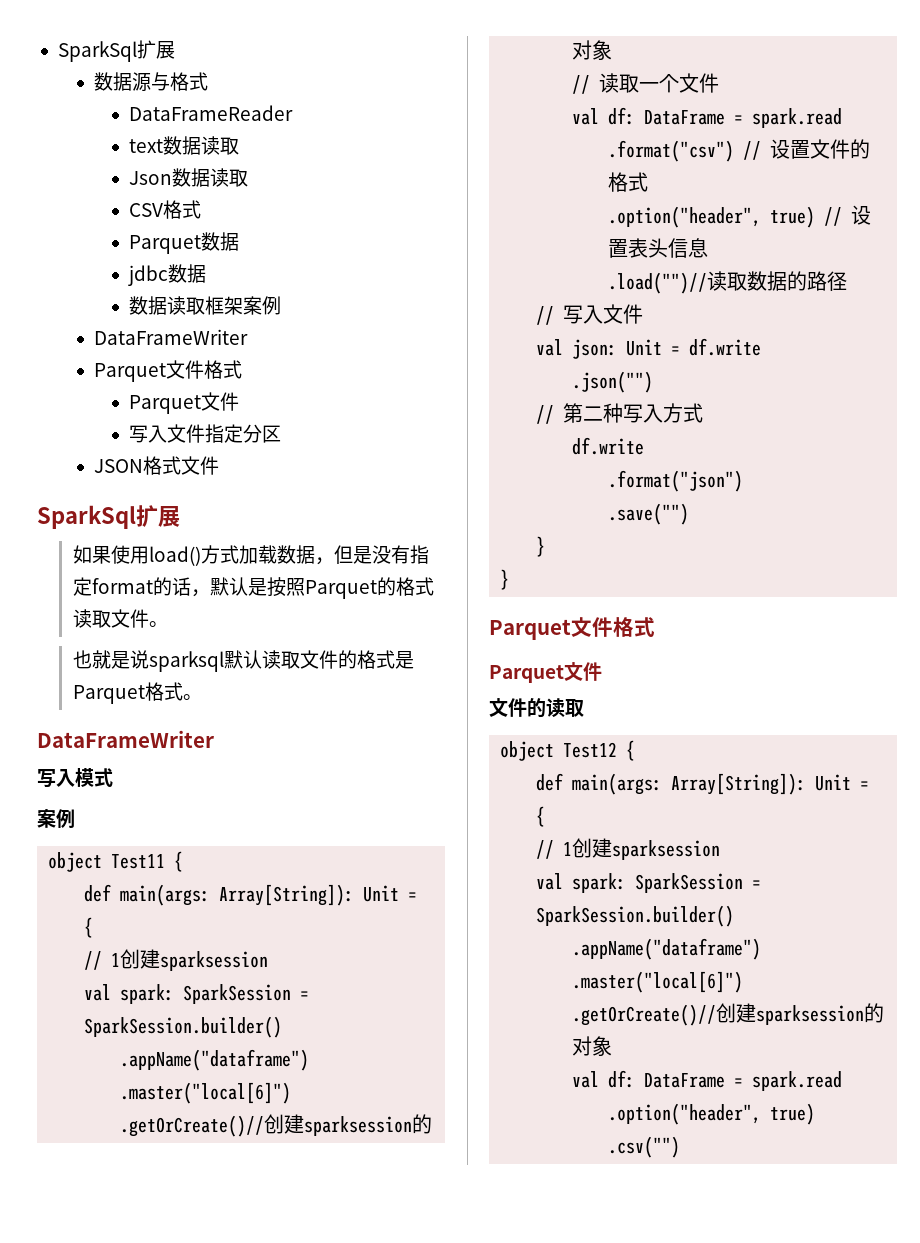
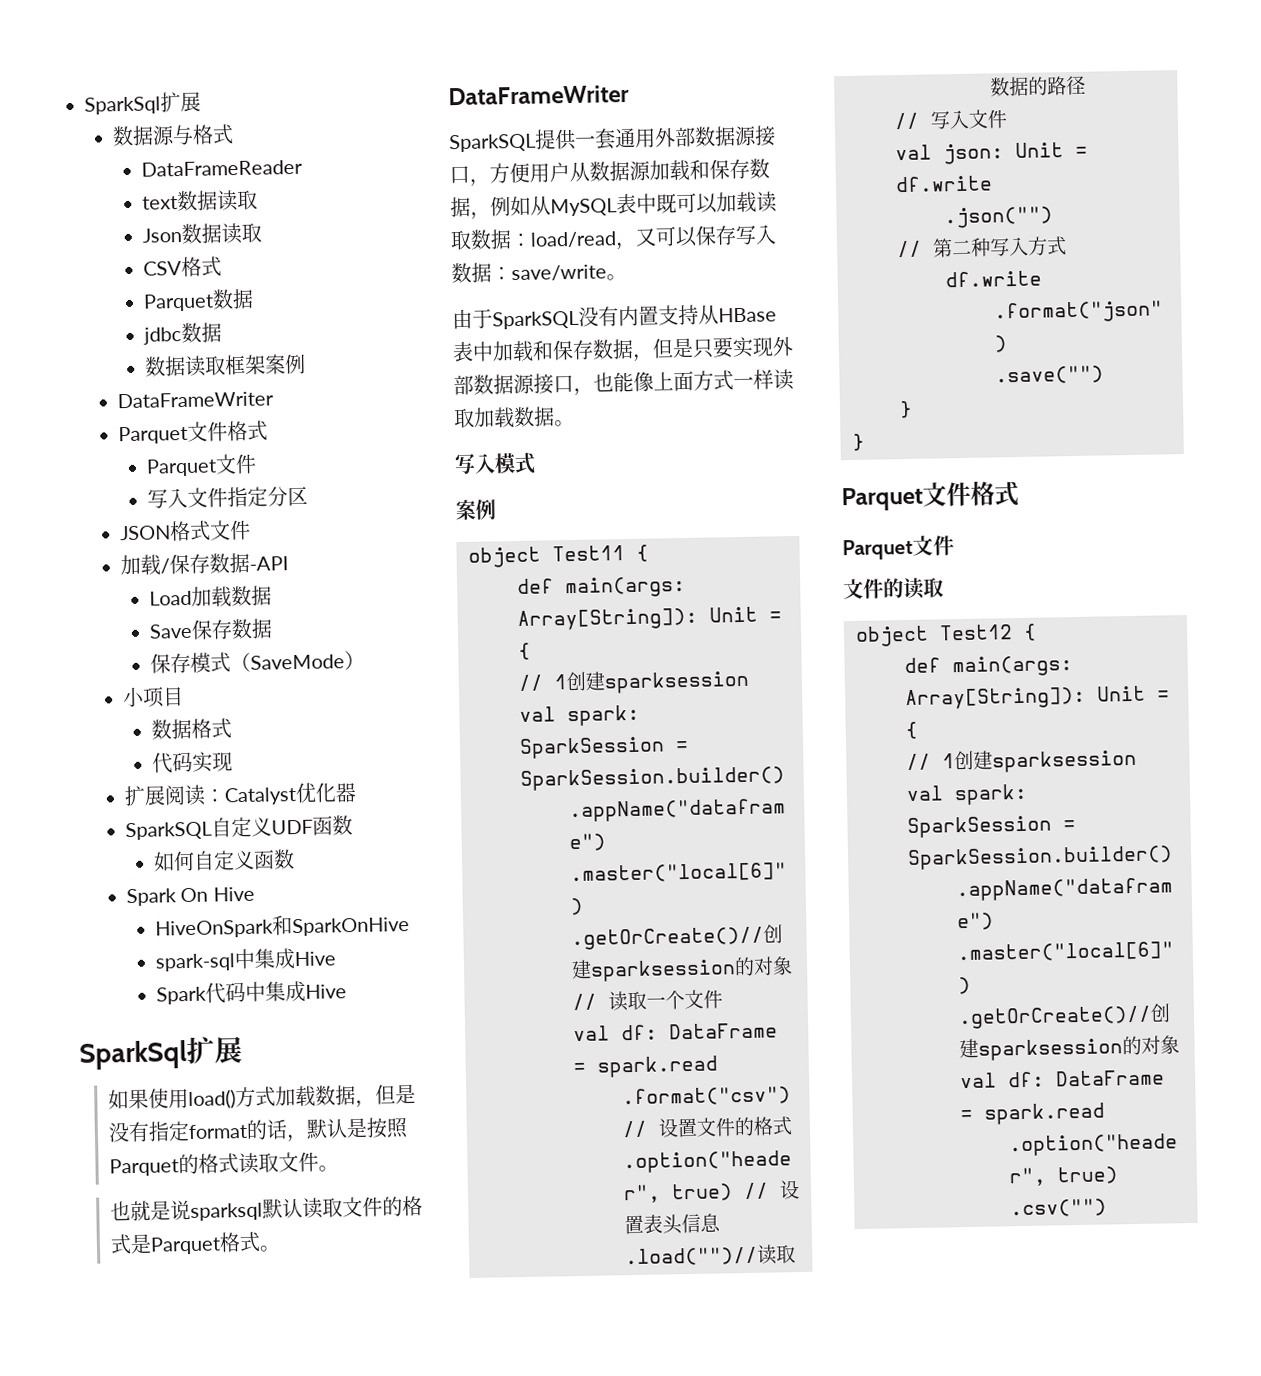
+ 加载/保存数据-API
+ Load加载数据
+ Save保存数据
+ 保存模式（SaveMode）
+ 小项目
+ 数据格式
+ 代码实现
+ 扩展阅读：Catalyst优化器
+ SparkSQL自定义UDF函数
+ 如何自定义函数
+ Spark On Hive
+ HiveOnSpark和SparkOnHive
+ spark-sql中集成Hive
+ Spark代码中集成Hive
+ SparkSQL提供一套通用外部数据源接口，方便用户从数据源加载和保存数据，例如从MySQL表中既可以加载读取数据：load/read，又可以保存写入数据：save/write。
+ 由于SparkSQL没有内置支持从HBase表中加载和保存数据，但是只要实现外部数据源接口，也能像上面方式一样读取加载数据。

